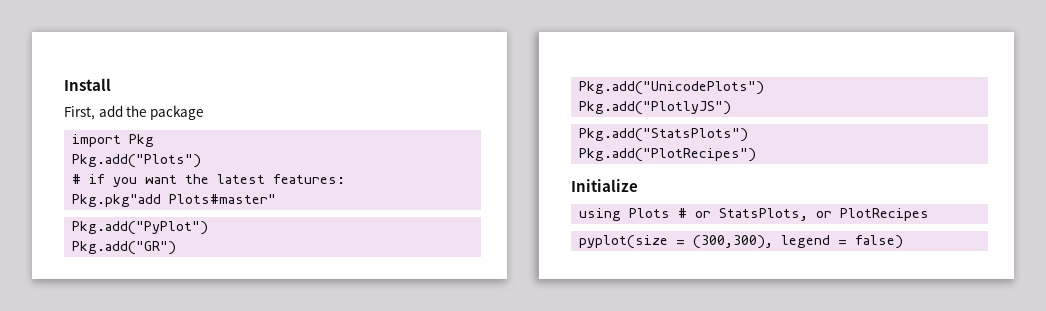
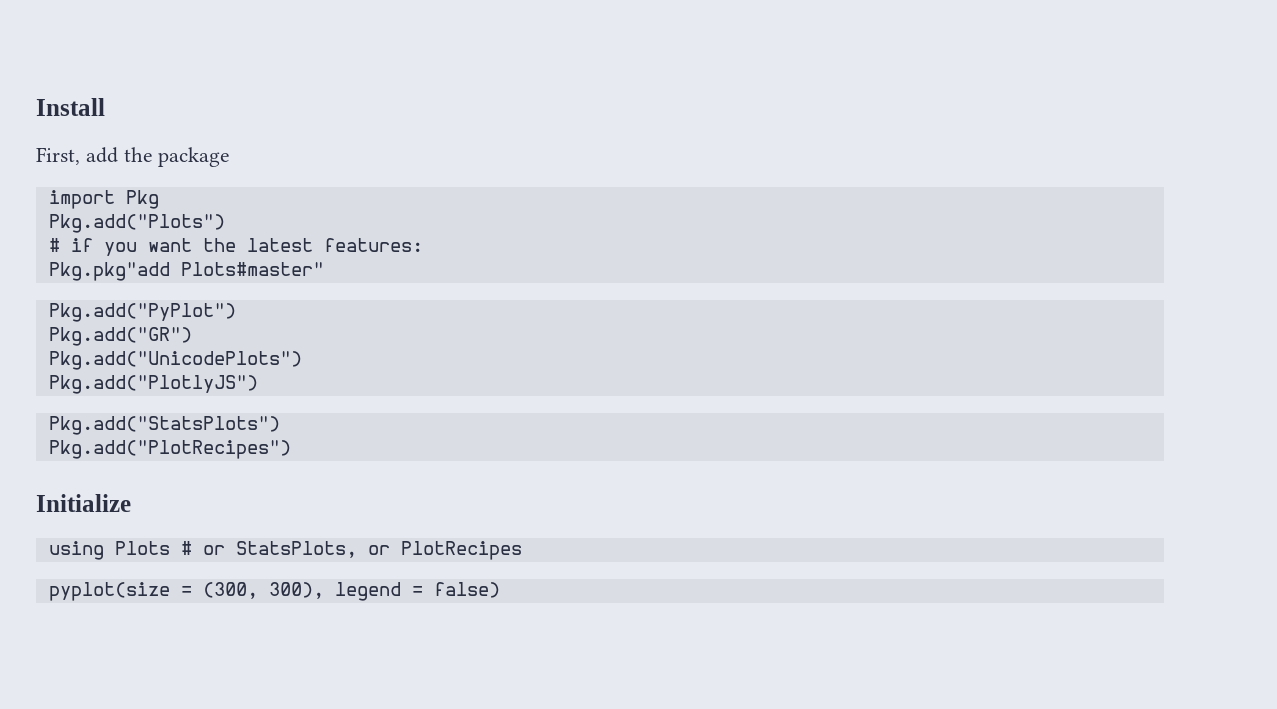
- pyplot(size = (300,300), legend = false)
+ pyplot(size = (300, 300), legend = false)

